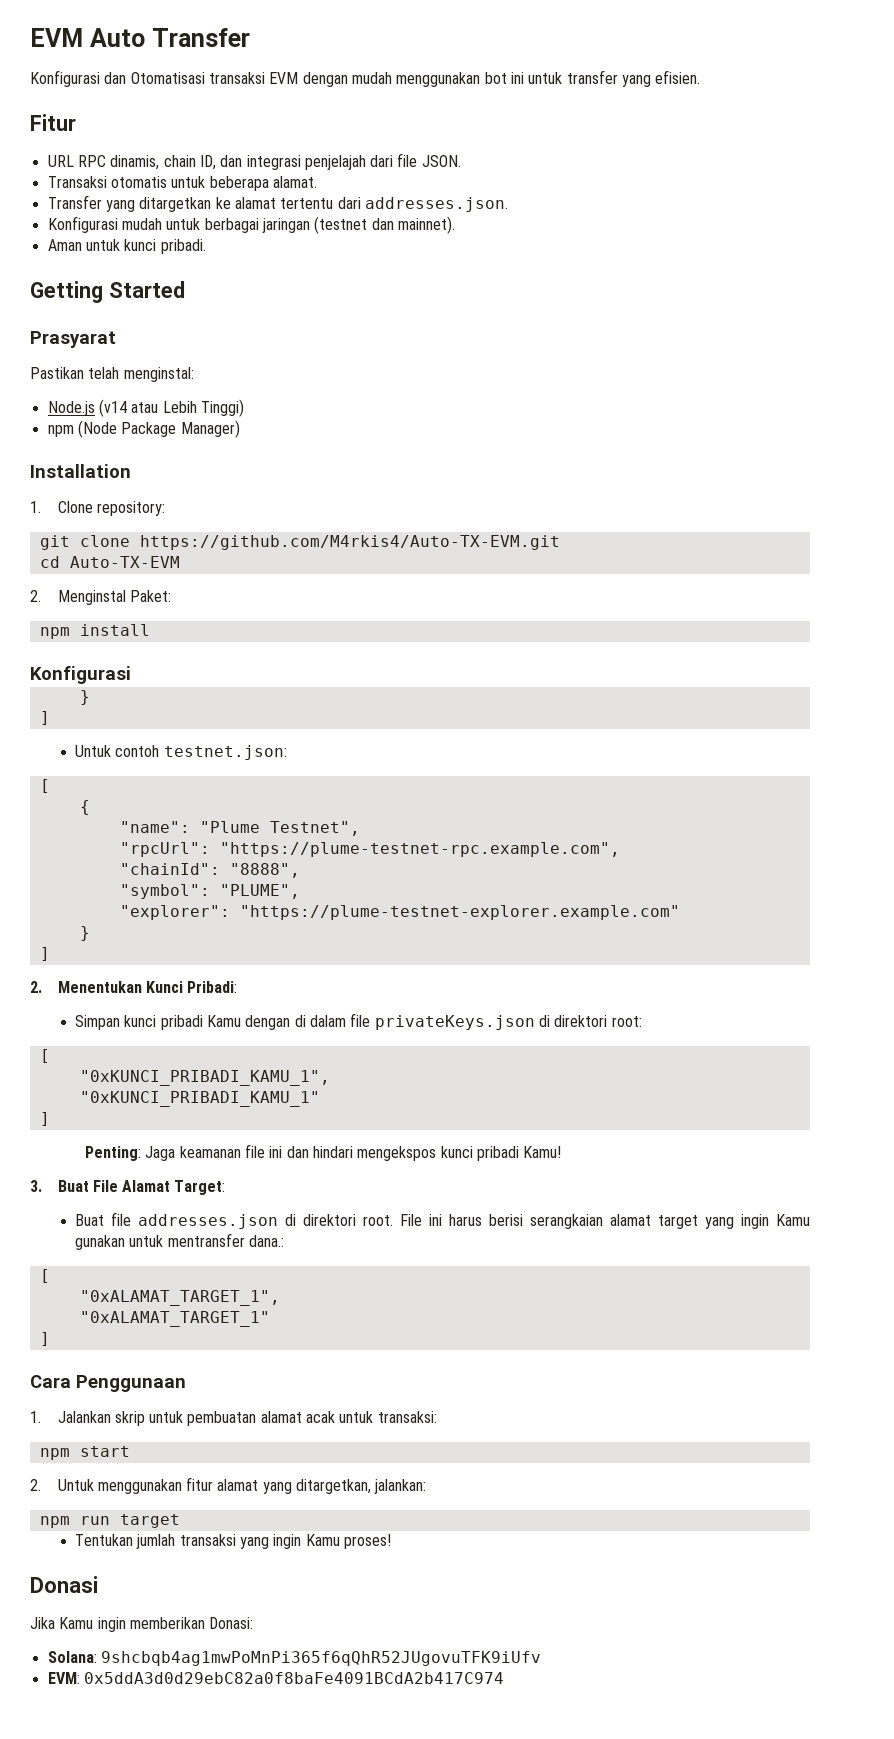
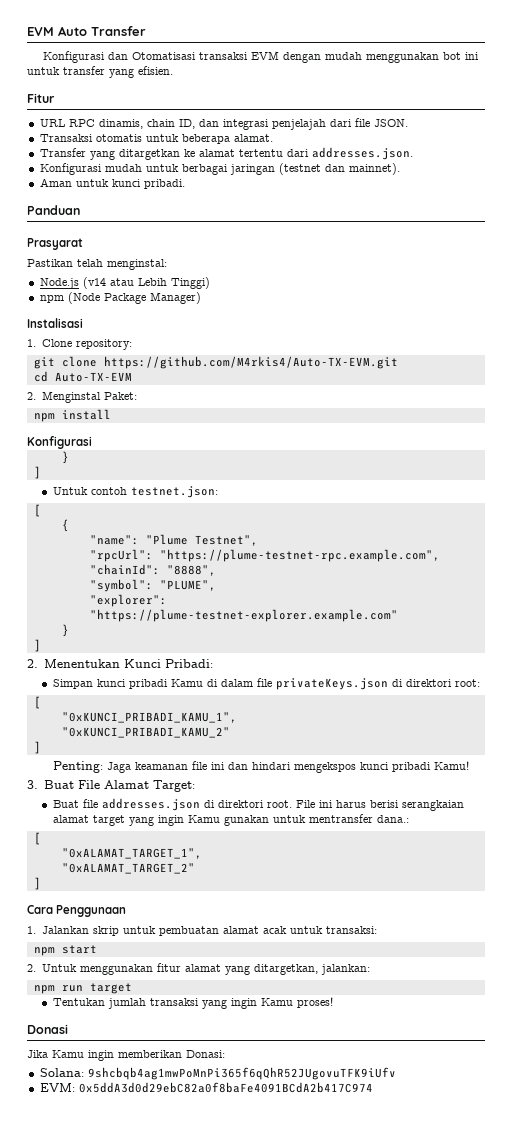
- Getting Started
+ Panduan
- Installation
+ Instalisasi
- Simpan kunci pribadi Kamu dengan di dalam file privateKeys.json di direktori root:
+ Simpan kunci pribadi Kamu di dalam file privateKeys.json di direktori root:
- "0xKUNCI_PRIBADI_KAMU_1"
+ "0xKUNCI_PRIBADI_KAMU_2"
- "0xALAMAT_TARGET_1"
+ "0xALAMAT_TARGET_2"

